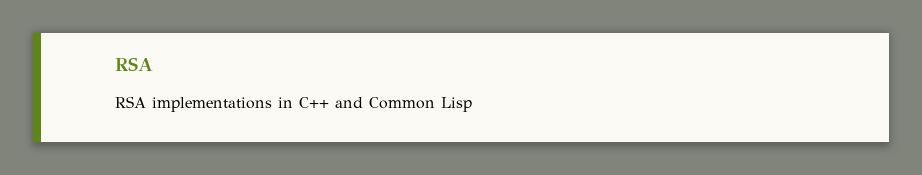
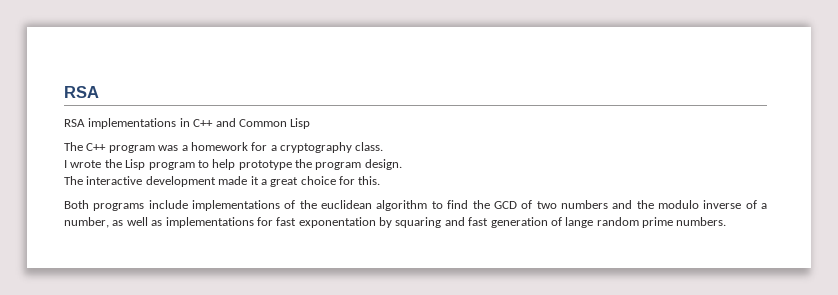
+ The C++ program was a homework for a cryptography class.
+ I wrote the Lisp program to help prototype the program design.
+ The interactive development made it a great choice for this.
+ Both programs include implementations of the euclidean algorithm to find the GCD of two numbers and the modulo inverse of a number, as well as implementations for fast exponentation by squaring and fast generation of lange random prime numbers.

